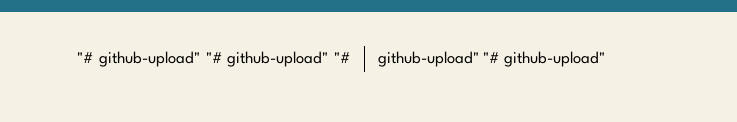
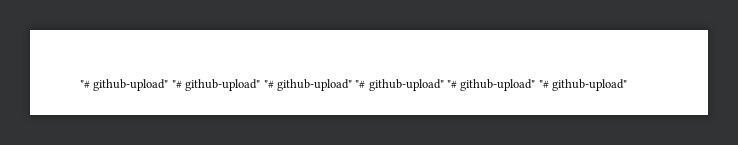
- "# github-upload" "# github-upload" "# github-upload" "# github-upload"
+ "# github-upload" "# github-upload" "# github-upload" "# github-upload" "# github-upload" "# github-upload"

